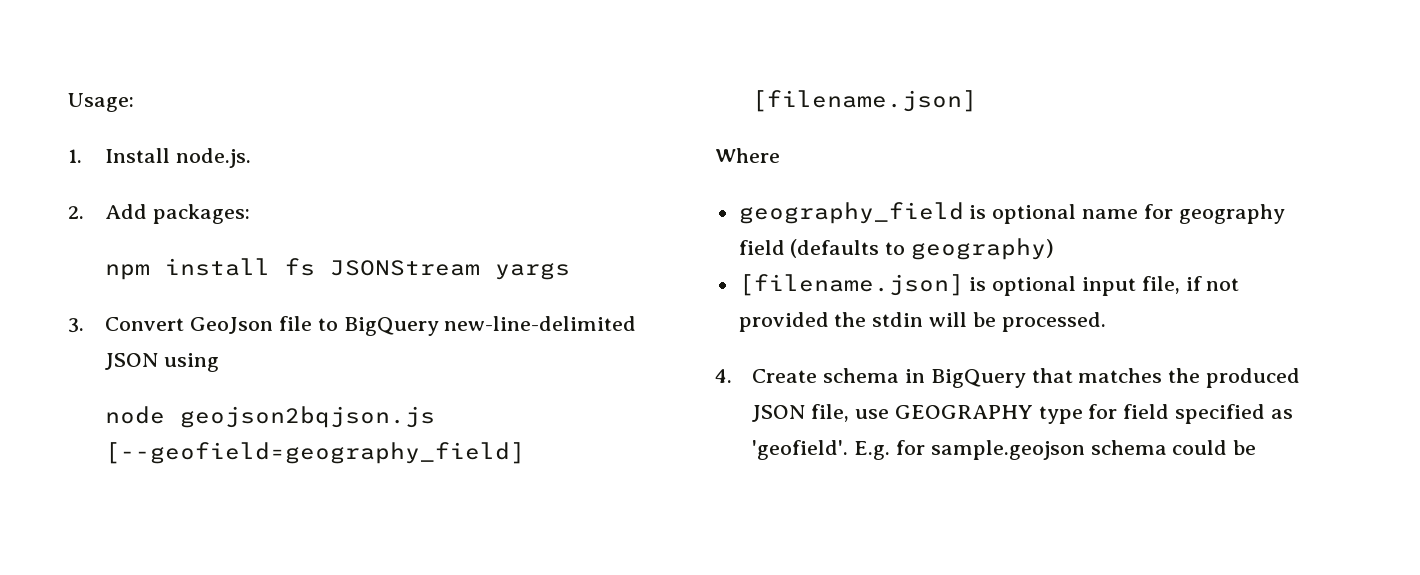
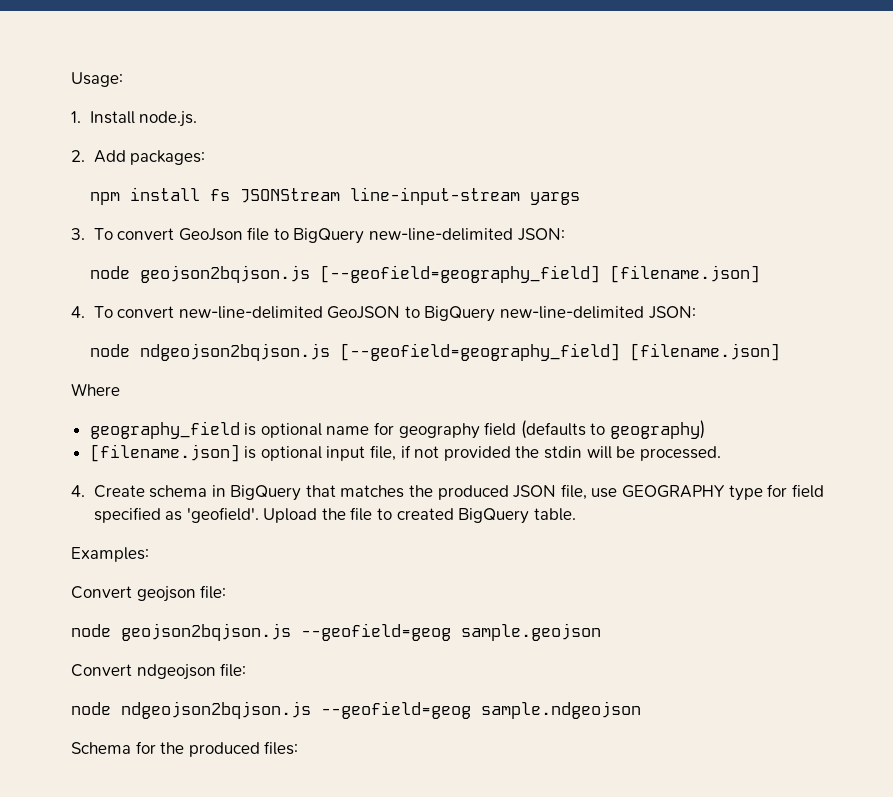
- npm install fs JSONStream yargs
+ npm install fs JSONStream line-input-stream yargs
- 3. Convert GeoJson file to BigQuery new-line-delimited JSON using
+ 3. To convert GeoJson file to BigQuery new-line-delimited JSON:
+ 4. To convert new-line-delimited GeoJSON to BigQuery new-line-delimited JSON:
+ node ndgeojson2bqjson.js [--geofield=geography_field] [filename.json]
- E.g. for sample.geojson schema could be
+ Upload the file to created BigQuery table.
+ Examples:
+ Convert geojson file:
+ node geojson2bqjson.js --geofield=geog sample.geojson
+ Convert ndgeojson file:
+ node ndgeojson2bqjson.js --geofield=geog sample.ndgeojson
+ Schema for the produced files:

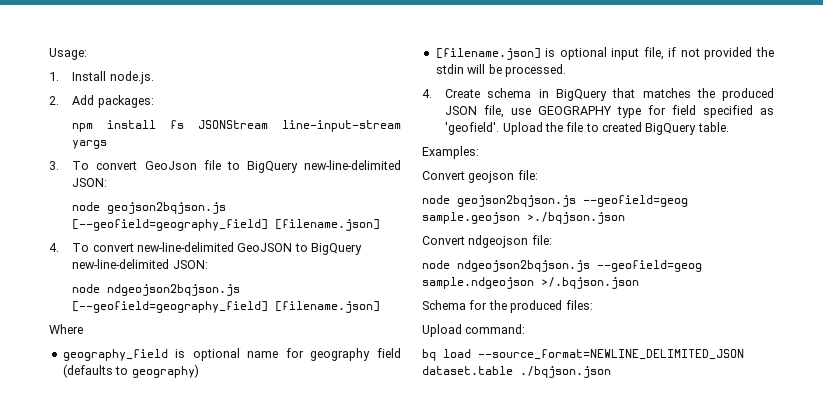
- node geojson2bqjson.js --geofield=geog sample.geojson
+ node geojson2bqjson.js --geofield=geog sample.geojson >./bqjson.json
- node ndgeojson2bqjson.js --geofield=geog sample.ndgeojson
+ node ndgeojson2bqjson.js --geofield=geog sample.ndgeojson >/.bqjson.json
+ Upload command:
+ bq load --source_format=NEWLINE_DELIMITED_JSON dataset.table ./bqjson.json

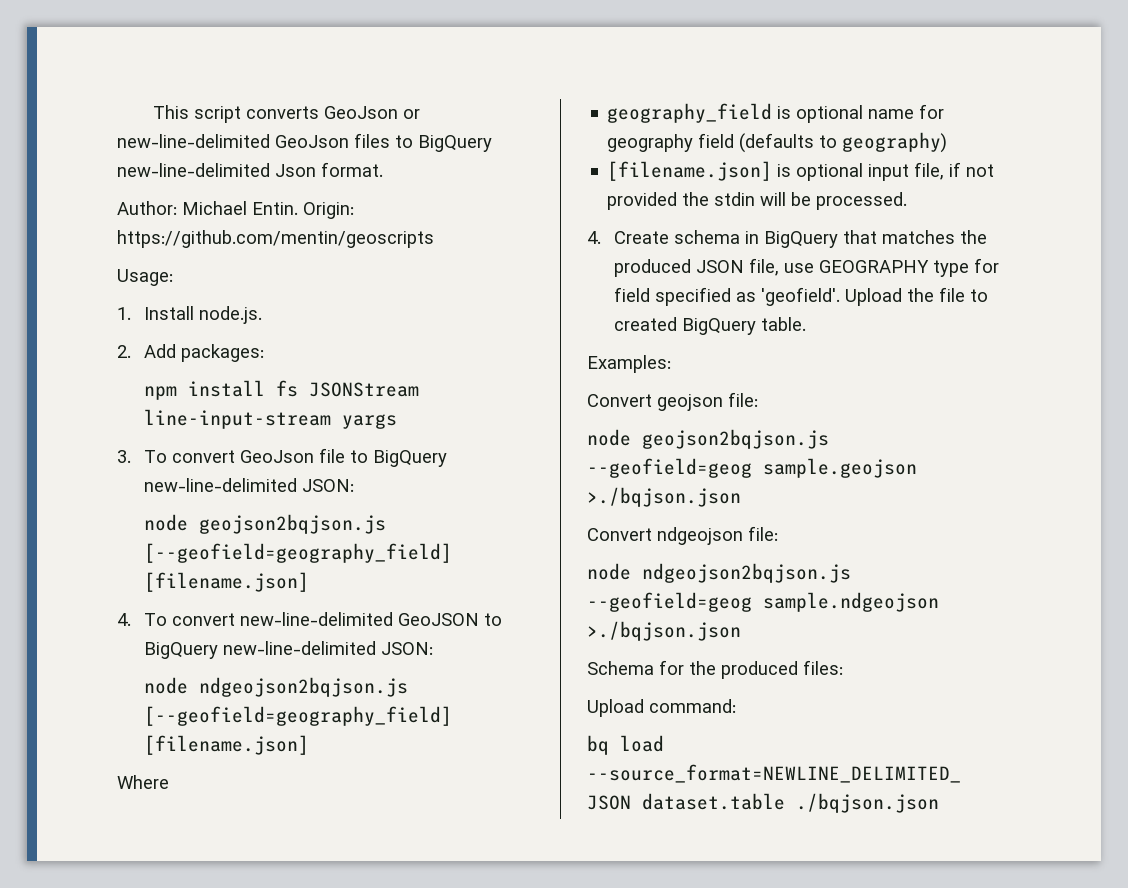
+ This script converts GeoJson or new-line-delimited GeoJson files to BigQuery new-line-delimited Json format.
+ Author: Michael Entin. Origin: https://github.com/mentin/geoscripts
- node ndgeojson2bqjson.js --geofield=geog sample.ndgeojson >/.bqjson.json
+ node ndgeojson2bqjson.js --geofield=geog sample.ndgeojson >./bqjson.json

